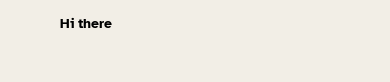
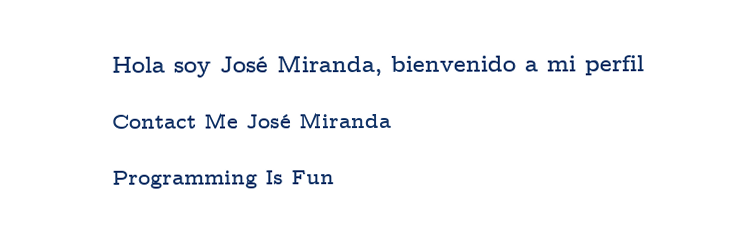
- Hi there
+ Hola soy José Miranda, bienvenido a mi perfil
+ Contact Me José Miranda
+ Programming Is Fun

